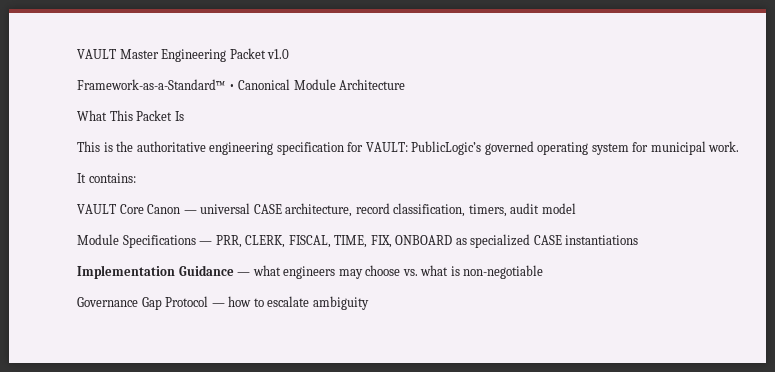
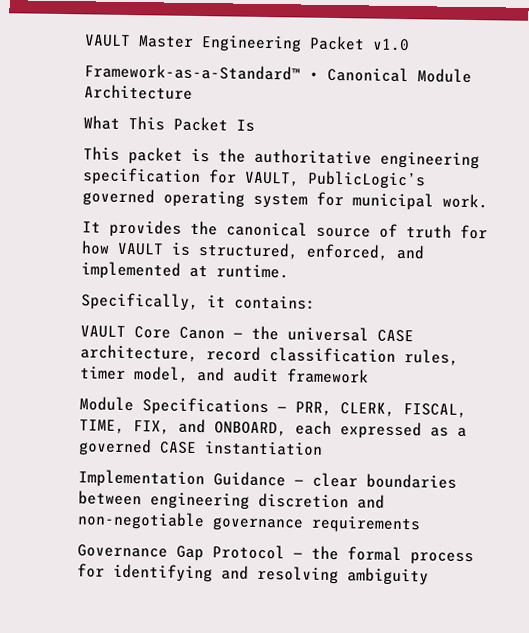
- This is the authoritative engineering specification for VAULT: PublicLogic’s governed operating system for municipal work.
+ This packet is the authoritative engineering specification for VAULT, PublicLogic’s governed operating system for municipal work.
- It contains:
+ It provides the canonical source of truth for how VAULT is structured, enforced, and implemented at runtime.
+ Specifically, it contains:
- VAULT Core Canon — universal CASE architecture, record classification, timers, audit model
+ VAULT Core Canon — the universal CASE architecture, record classification rules, timer model, and audit framework
- Module Specifications — PRR, CLERK, FISCAL, TIME, FIX, ONBOARD as specialized CASE instantiations
- Implementation Guidance — what engineers may choose vs. what is non-negotiable
+ Module Specifications — PRR, CLERK, FISCAL, TIME, FIX, and ONBOARD, each expressed as a governed CASE instantiation
+ Implementation Guidance — clear boundaries between engineering discretion and non-negotiable governance requirements
- Governance Gap Protocol — how to escalate ambiguity
+ Governance Gap Protocol — the formal process for identifying and resolving ambiguity

